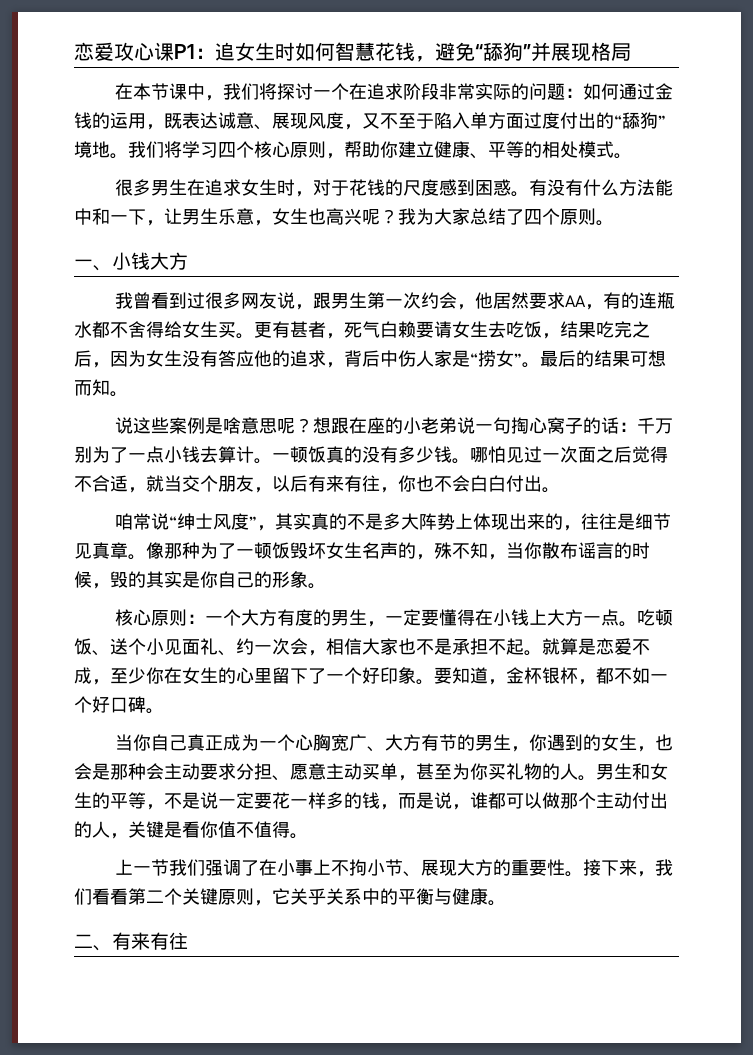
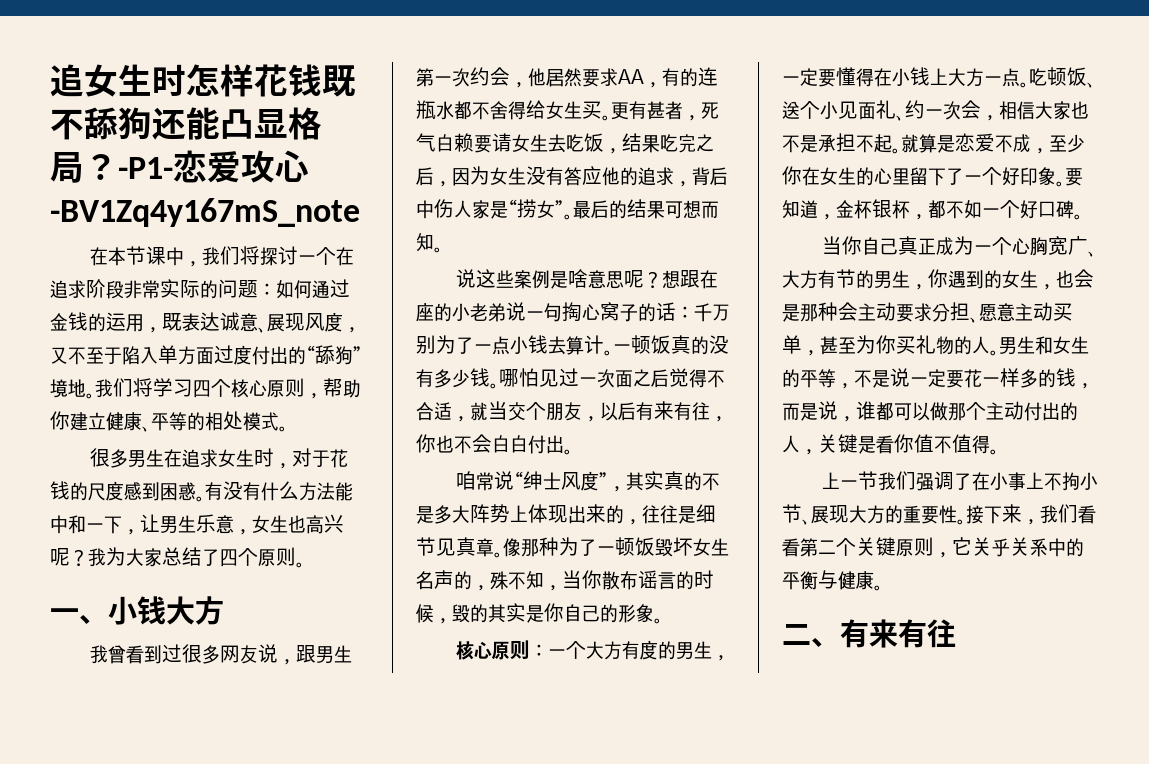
- 恋爱攻心课P1：追女生时如何智慧花钱，避免“舔狗”并展现格局
+ 追女生时怎样花钱既不舔狗还能凸显格局？-P1-恋爱攻心-BV1Zq4y167mS_note

